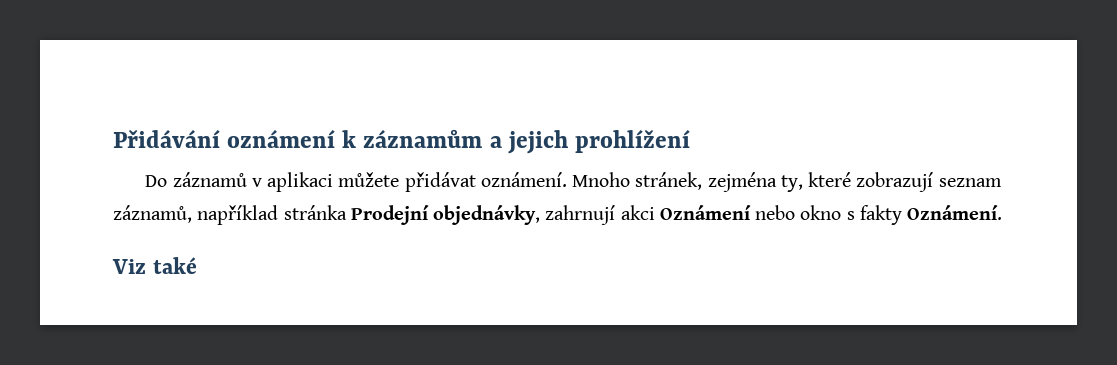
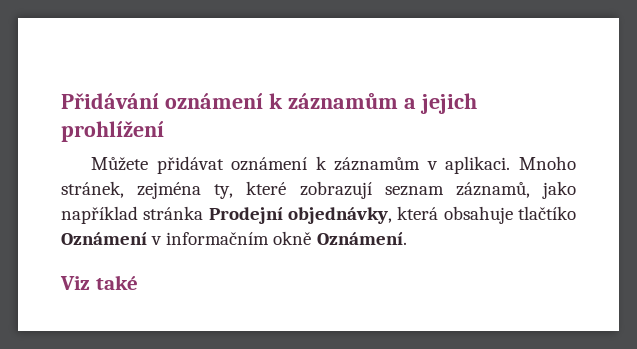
- Do záznamů v aplikaci můžete přidávat oznámení.
+ Můžete přidávat oznámení k záznamům v aplikaci.
- Mnoho stránek, zejména ty, které zobrazují seznam záznamů, například stránka Prodejní objednávky, zahrnují akci Oznámení nebo okno s fakty Oznámení.
+ Mnoho stránek, zejména ty, které zobrazují seznam záznamů, jako například stránka Prodejní objednávky, která obsahuje tlačtíko Oznámení v informačním okně Oznámení.

